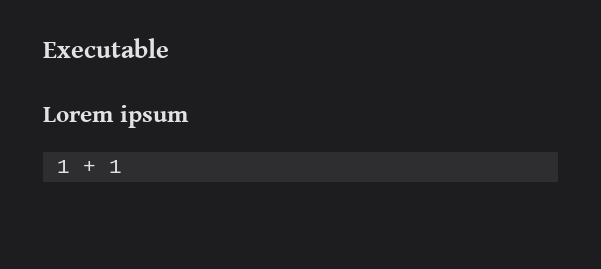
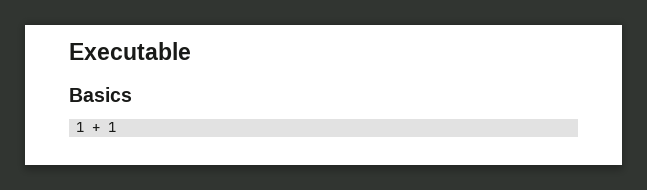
- Lorem ipsum
+ Basics

